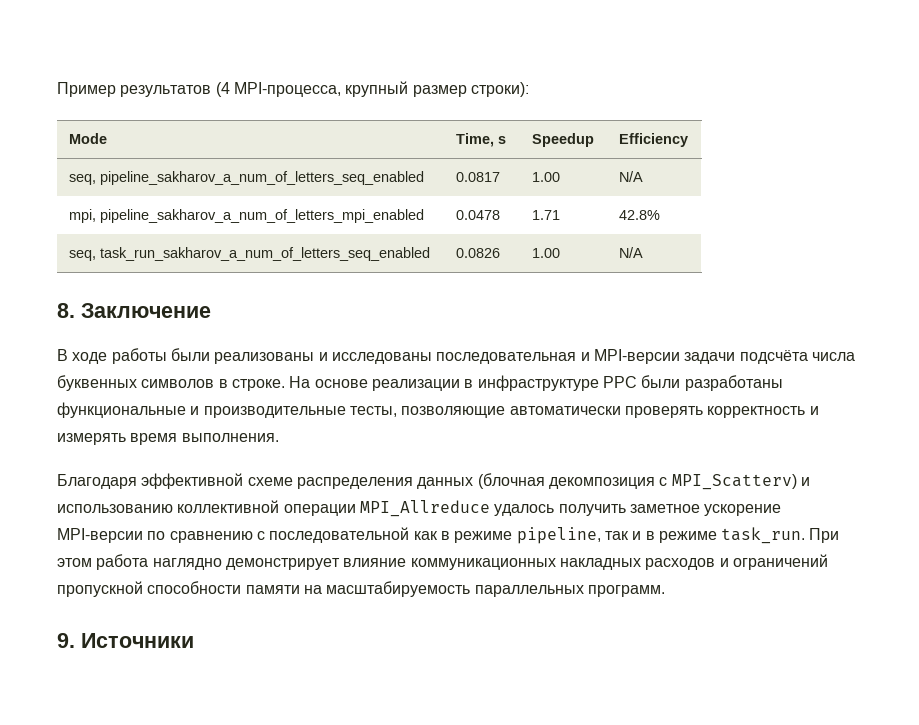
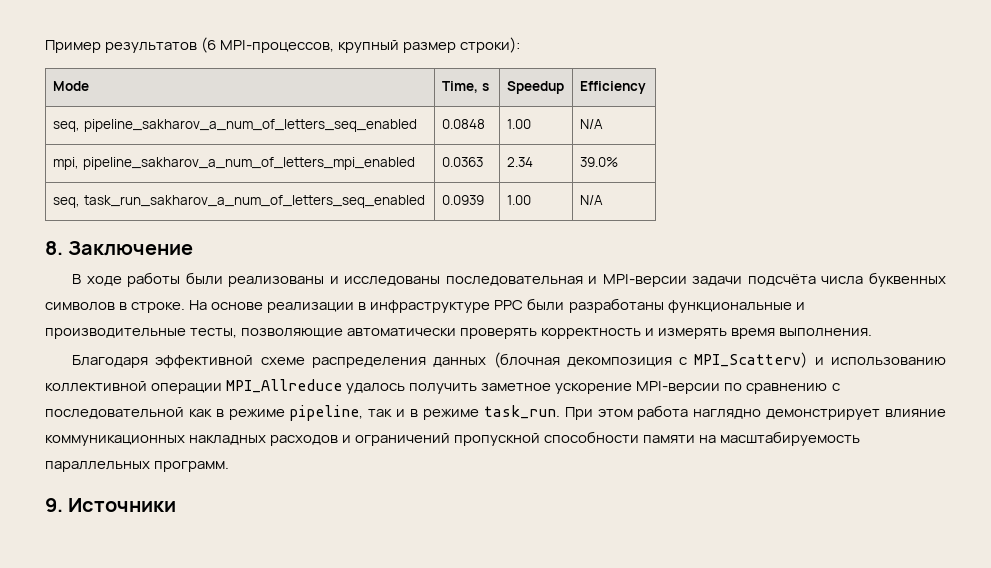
- Пример результатов (4 MPI-процесса, крупный размер строки):
+ Пример результатов (6 MPI-процессов, крупный размер строки):
- seq, pipeline_sakharov_a_num_of_letters_seq_enabled | 0.0817 | 1.00 | N/A
+ seq, pipeline_sakharov_a_num_of_letters_seq_enabled | 0.0848 | 1.00 | N/A
- mpi, pipeline_sakharov_a_num_of_letters_mpi_enabled | 0.0478 | 1.71 | 42.8%
+ mpi, pipeline_sakharov_a_num_of_letters_mpi_enabled | 0.0363 | 2.34 | 39.0%
- seq, task_run_sakharov_a_num_of_letters_seq_enabled | 0.0826 | 1.00 | N/A
+ seq, task_run_sakharov_a_num_of_letters_seq_enabled | 0.0939 | 1.00 | N/A

